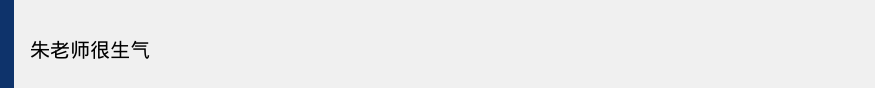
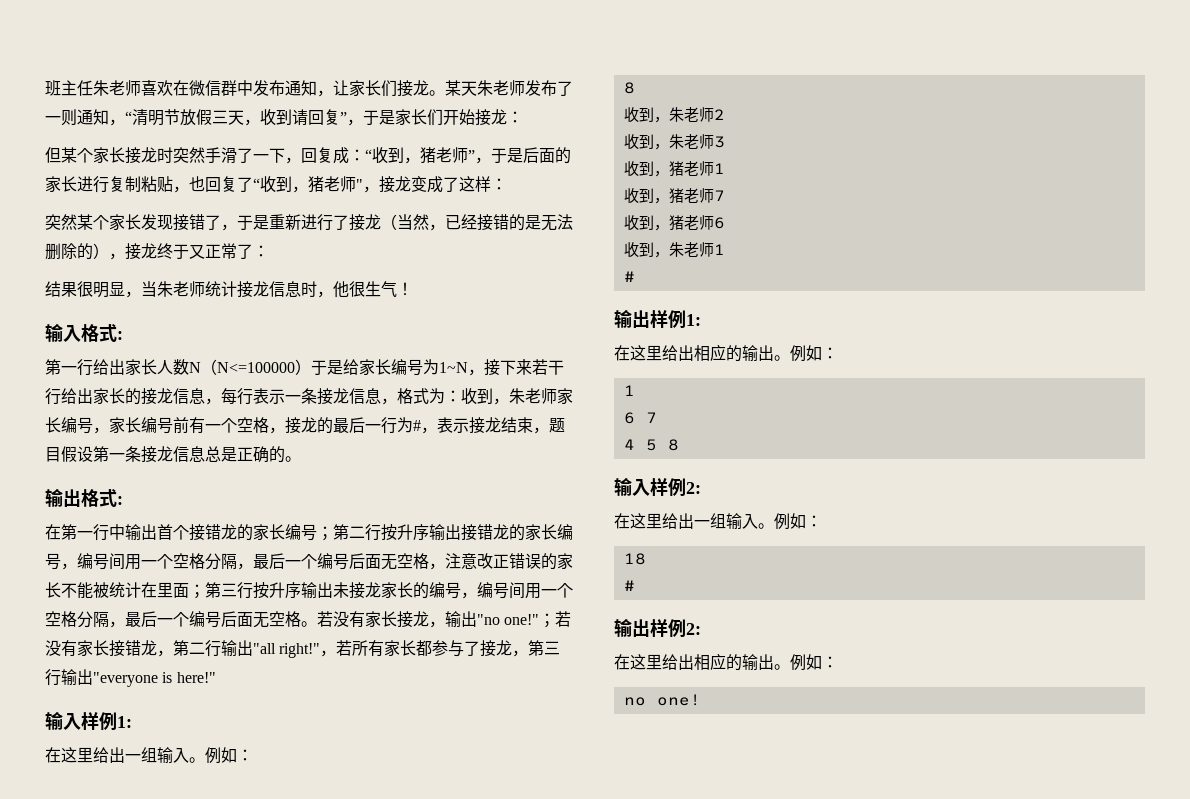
- 朱老师很生气
+ 班主任朱老师喜欢在微信群中发布通知，让家长们接龙。某天朱老师发布了一则通知，“清明节放假三天，收到请回复”，于是家长们开始接龙：
+ 但某个家长接龙时突然手滑了一下，回复成：“收到，猪老师”，于是后面的家长进行复制粘贴，也回复了“收到，猪老师"，接龙变成了这样：
+ 突然某个家长发现接错了，于是重新进行了接龙（当然，已经接错的是无法删除的），接龙终于又正常了：
+ 结果很明显，当朱老师统计接龙信息时，他很生气！
+ 输入格式:
+ 第一行给出家长人数N（N<=100000）于是给家长编号为1~N，接下来若干行给出家长的接龙信息，每行表示一条接龙信息，格式为：收到，朱老师家长编号，家长编号前有一个空格，接龙的最后一行为#，表示接龙结束，题目假设第一条接龙信息总是正确的。
+ 输出格式:
+ 在第一行中输出首个接错龙的家长编号；第二行按升序输出接错龙的家长编号，编号间用一个空格分隔，最后一个编号后面无空格，注意改正错误的家长不能被统计在里面；第三行按升序输出未接龙家长的编号，编号间用一个空格分隔，最后一个编号后面无空格。若没有家长接龙，输出"no one!"；若没有家长接错龙，第二行输出"all right!"，若所有家长都参与了接龙，第三行输出"everyone is here!"
+ 输入样例1:
+ 在这里给出一组输入。例如：
+ 8
+ 收到，朱老师2
+ 收到，朱老师3
+ 收到，猪老师1
+ 收到，猪老师7
+ 收到，猪老师6
+ 收到，朱老师1
+ #
+ 输出样例1:
+ 在这里给出相应的输出。例如：
+ 1
+ 6 7
+ 4 5 8
+ 输入样例2:
+ 在这里给出一组输入。例如：
+ 18
+ #
+ 输出样例2:
+ 在这里给出相应的输出。例如：
+ no one!

